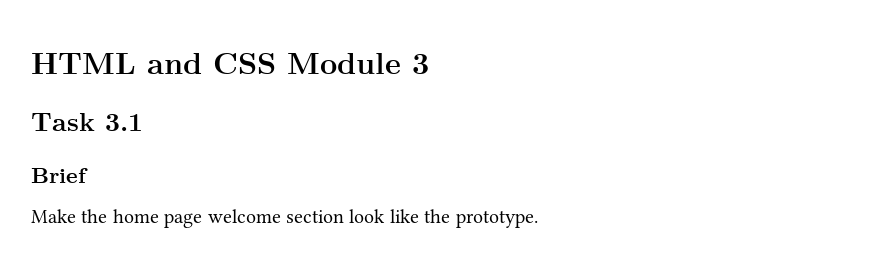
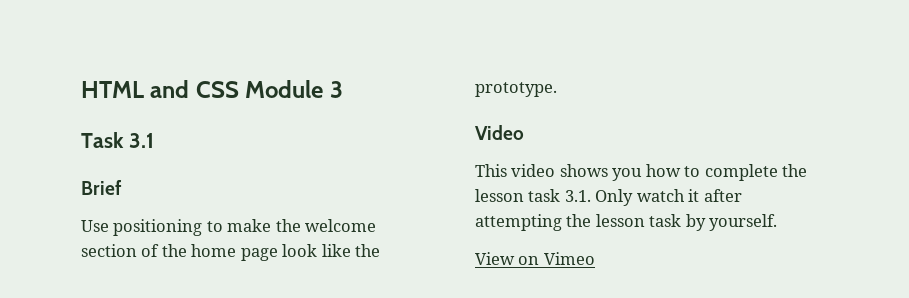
- Make the home page welcome section look like the prototype.
+ Use positioning to make the welcome section of the home page look like the prototype.
+ Video
+ This video shows you how to complete the lesson task 3.1. Only watch it after attempting the lesson task by yourself.
+ View on Vimeo

